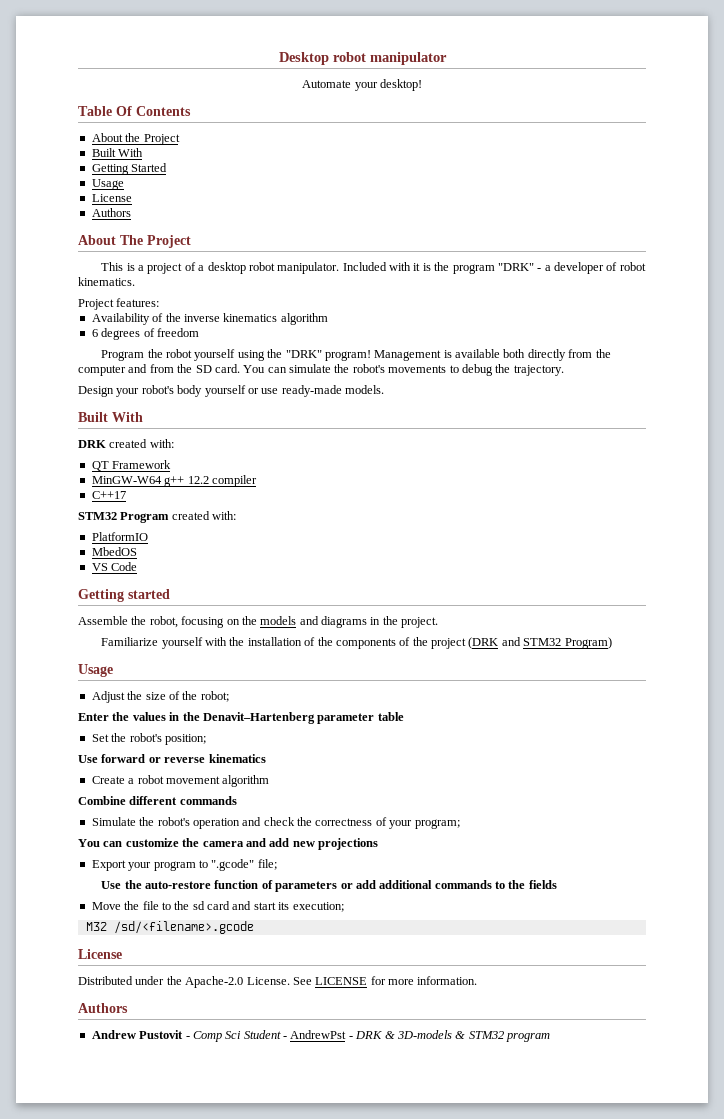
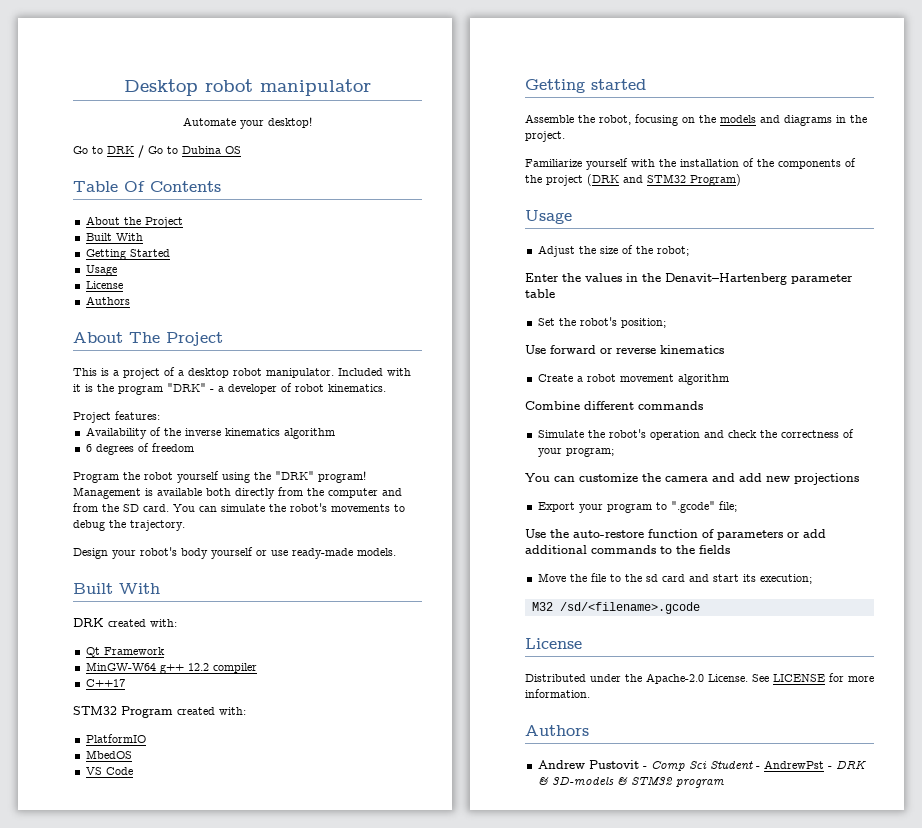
+ Go to DRK / Go to Dubina OS
- QT Framework
+ Qt Framework

